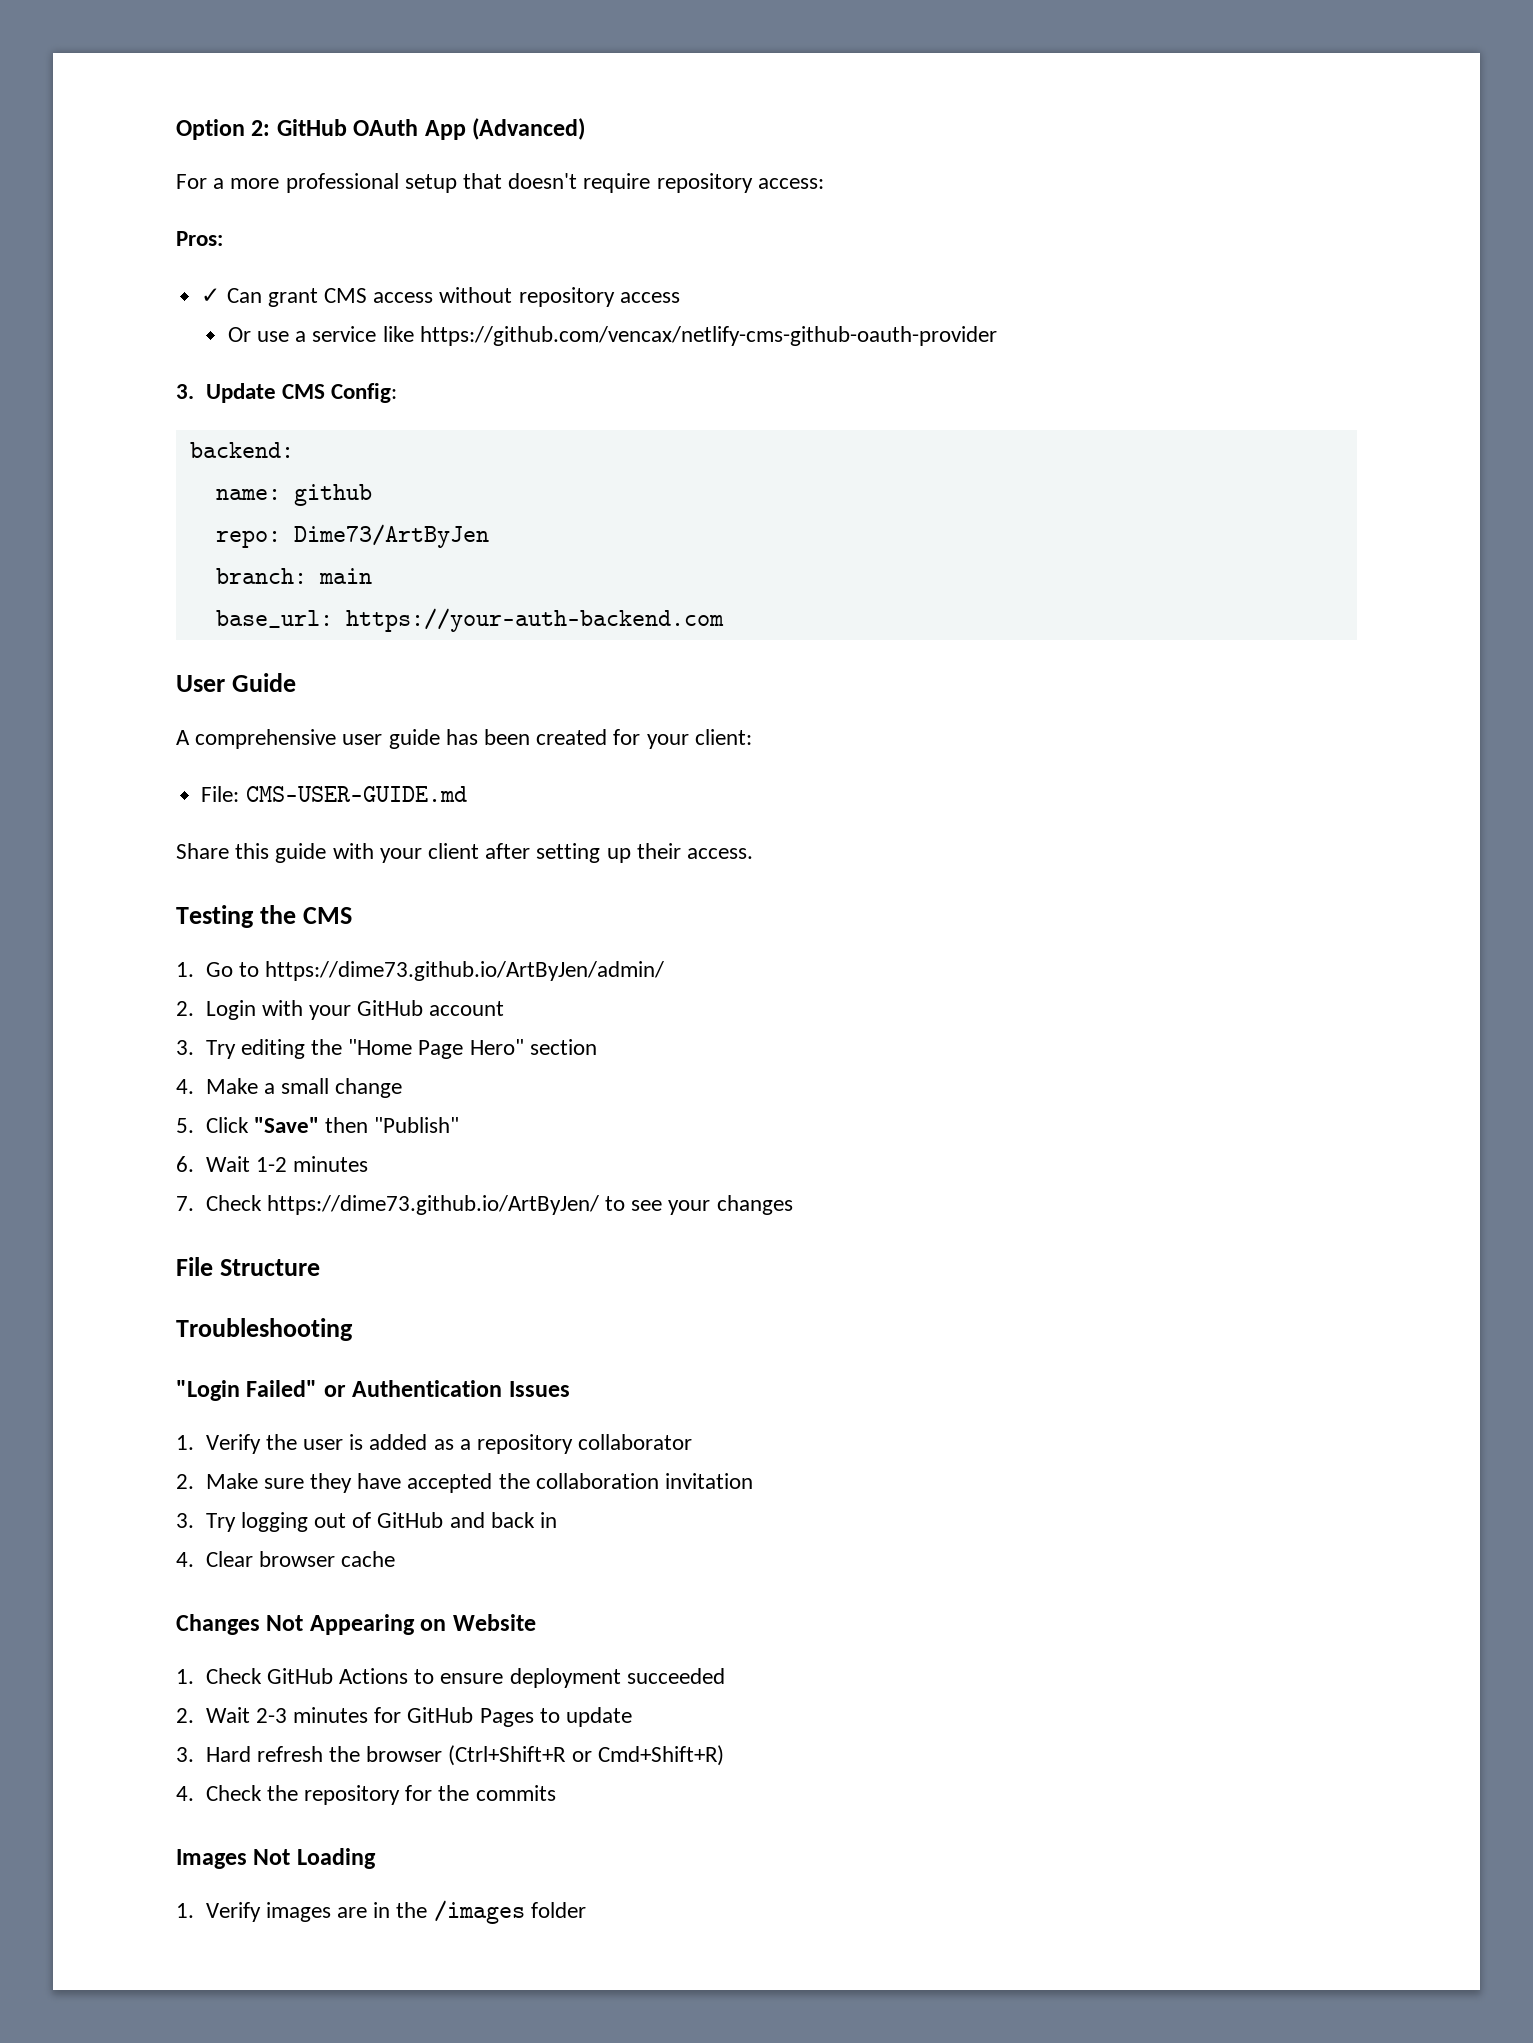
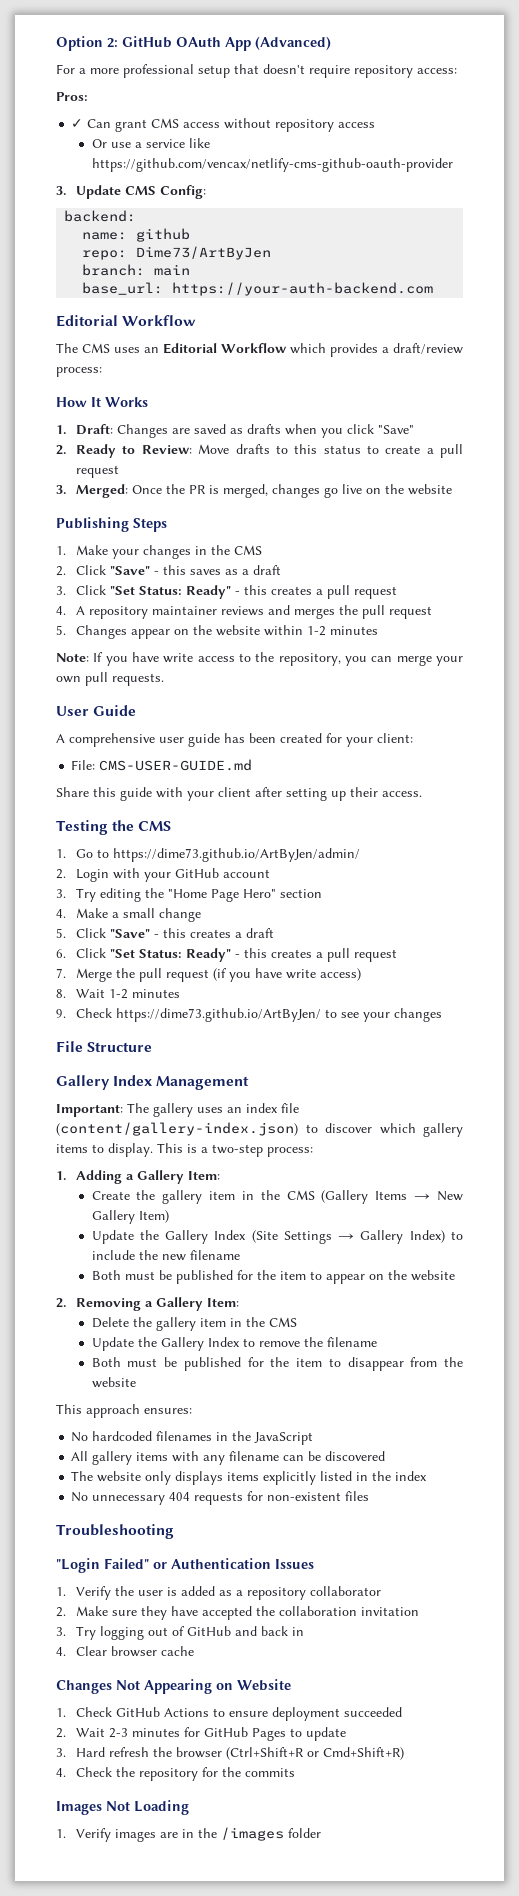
  base_url: https://your-auth-backend.com
+ Editorial Workflow
+ The CMS uses an Editorial Workflow which provides a draft/review process:
+ How It Works
+ 1. Draft: Changes are saved as drafts when you click "Save"
+ 2. Ready to Review: Move drafts to this status to create a pull request
+ 3. Merged: Once the PR is merged, changes go live on the website
+ Publishing Steps
+ 1. Make your changes in the CMS
+ 2. Click "Save" - this saves as a draft
+ 3. Click "Set Status: Ready" - this creates a pull request
+ 4. A repository maintainer reviews and merges the pull request
+ 5. Changes appear on the website within 1-2 minutes
+ Note: If you have write access to the repository, you can merge your own pull requests.
- 5. Click "Save" then "Publish"
- 6. Wait 1-2 minutes
+ 5. Click "Save" - this creates a draft
+ 6. Click "Set Status: Ready" - this creates a pull request
+ 7. Merge the pull request (if you have write access)
+ 8. Wait 1-2 minutes
- 7. Check https://dime73.github.io/ArtByJen/ to see your changes
+ 9. Check https://dime73.github.io/ArtByJen/ to see your changes
+ Gallery Index Management
+ Important: The gallery uses an index file (content/gallery-index.json) to discover which gallery items to display. This is a two-step process:
+ 1. Adding a Gallery Item:
+ Create the gallery item in the CMS (Gallery Items → New Gallery Item)
+ Update the Gallery Index (Site Settings → Gallery Index) to include the new filename
+ Both must be published for the item to appear on the website
+ 2. Removing a Gallery Item:
+ Delete the gallery item in the CMS
+ Update the Gallery Index to remove the filename
+ Both must be published for the item to disappear from the website
+ This approach ensures:
+ No hardcoded filenames in the JavaScript
+ All gallery items with any filename can be discovered
+ The website only displays items explicitly listed in the index
+ No unnecessary 404 requests for non-existent files

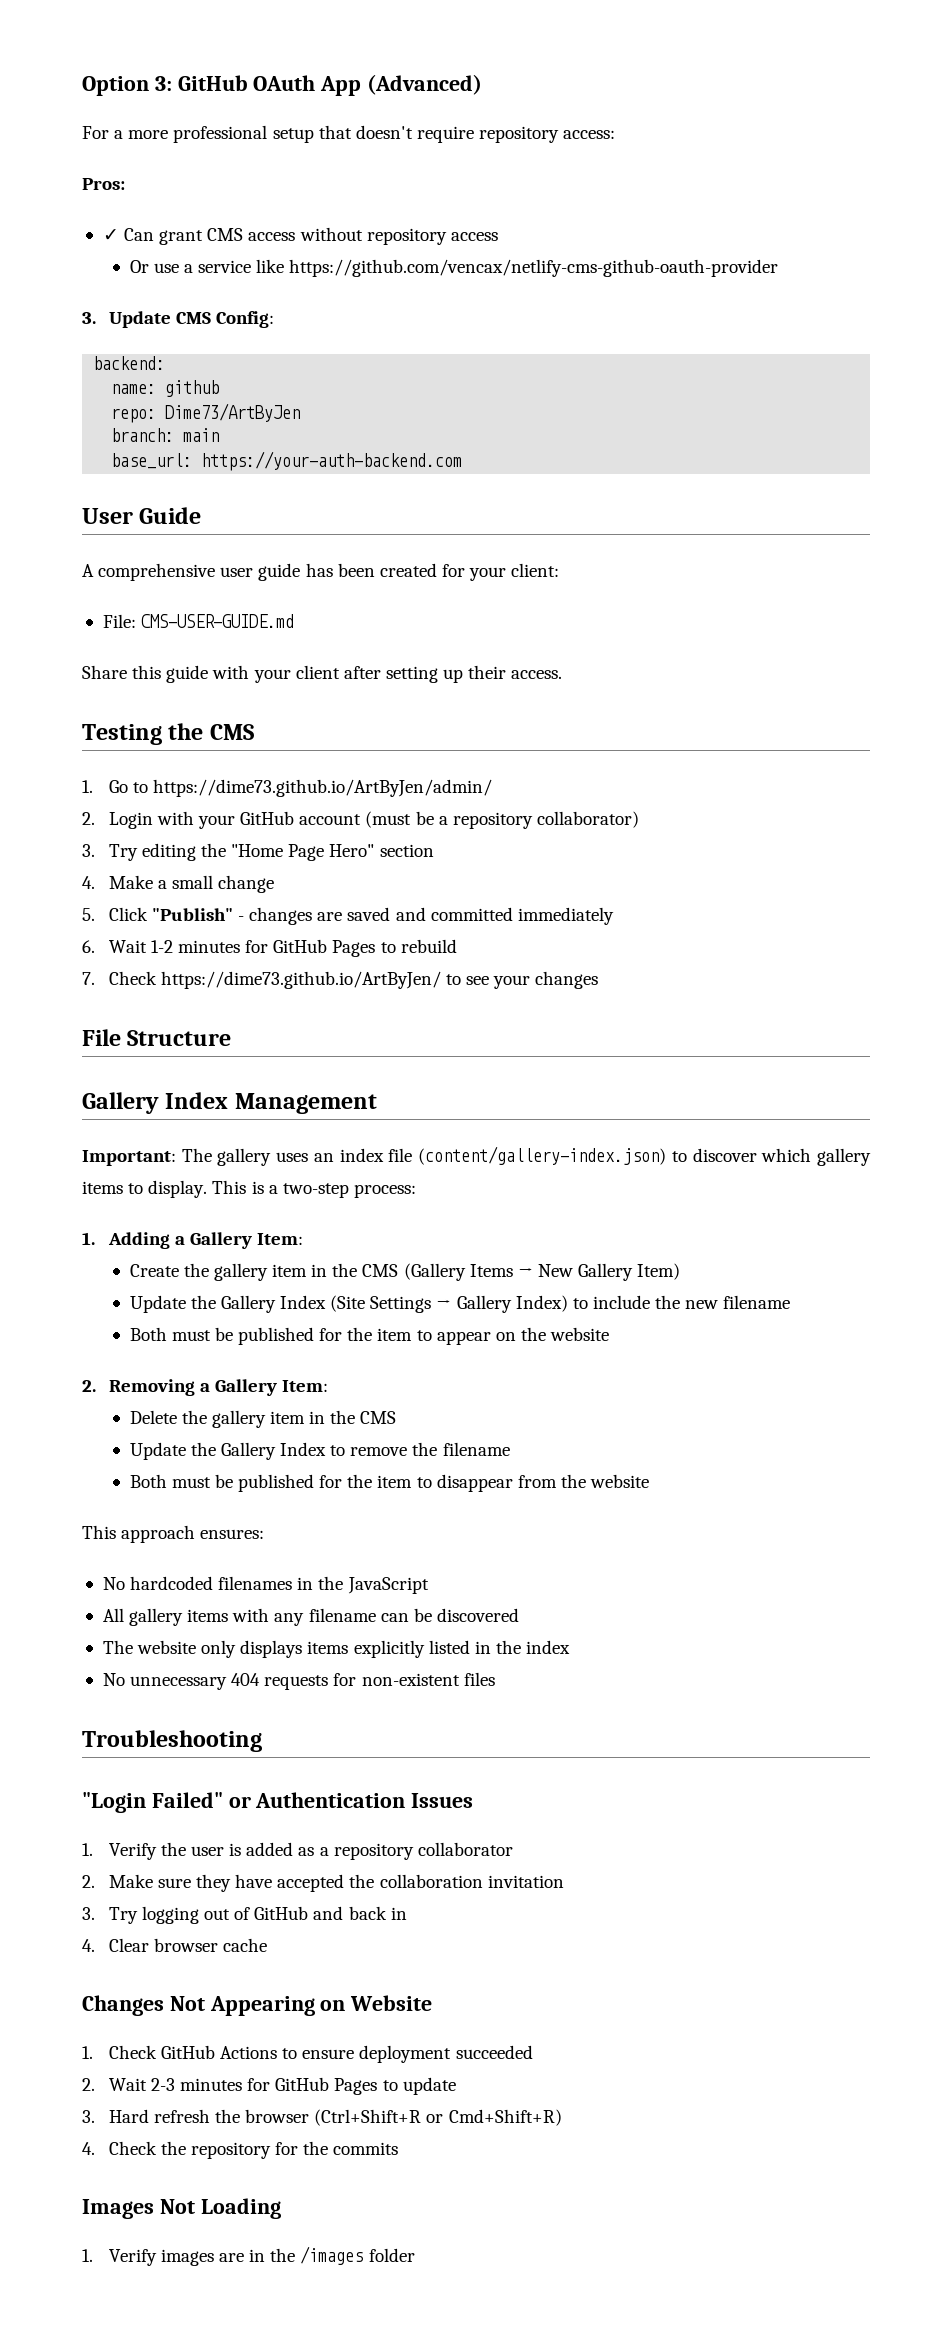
- Option 2: GitHub OAuth App (Advanced)
+ Option 3: GitHub OAuth App (Advanced)
  base_url: https://your-auth-backend.com
- Editorial Workflow
- The CMS uses an Editorial Workflow which provides a draft/review process:
- How It Works
- 1. Draft: Changes are saved as drafts when you click "Save"
- 2. Ready to Review: Move drafts to this status to create a pull request
- 3. Merged: Once the PR is merged, changes go live on the website
- Publishing Steps
- 1. Make your changes in the CMS
- 2. Click "Save" - this saves as a draft
- 3. Click "Set Status: Ready" - this creates a pull request
- 4. A repository maintainer reviews and merges the pull request
- 5. Changes appear on the website within 1-2 minutes
- Note: If you have write access to the repository, you can merge your own pull requests.
- 2. Login with your GitHub account
+ 2. Login with your GitHub account (must be a repository collaborator)
- 5. Click "Save" - this creates a draft
- 6. Click "Set Status: Ready" - this creates a pull request
- 7. Merge the pull request (if you have write access)
- 8. Wait 1-2 minutes
- 9. Check https://dime73.github.io/ArtByJen/ to see your changes
+ 5. Click "Publish" - changes are saved and committed immediately
+ 6. Wait 1-2 minutes for GitHub Pages to rebuild
+ 7. Check https://dime73.github.io/ArtByJen/ to see your changes

